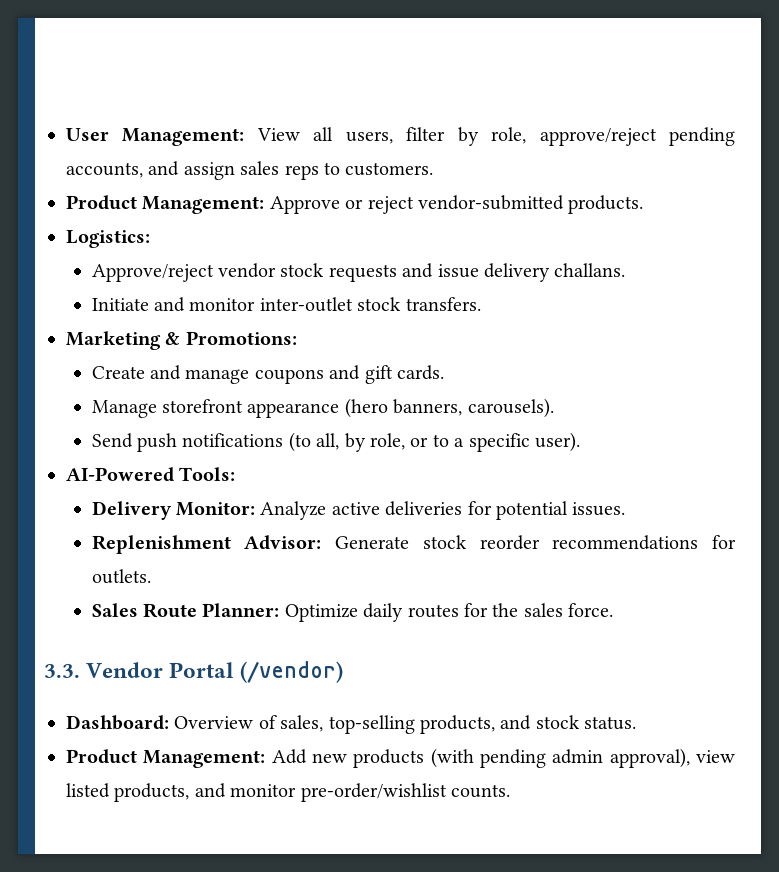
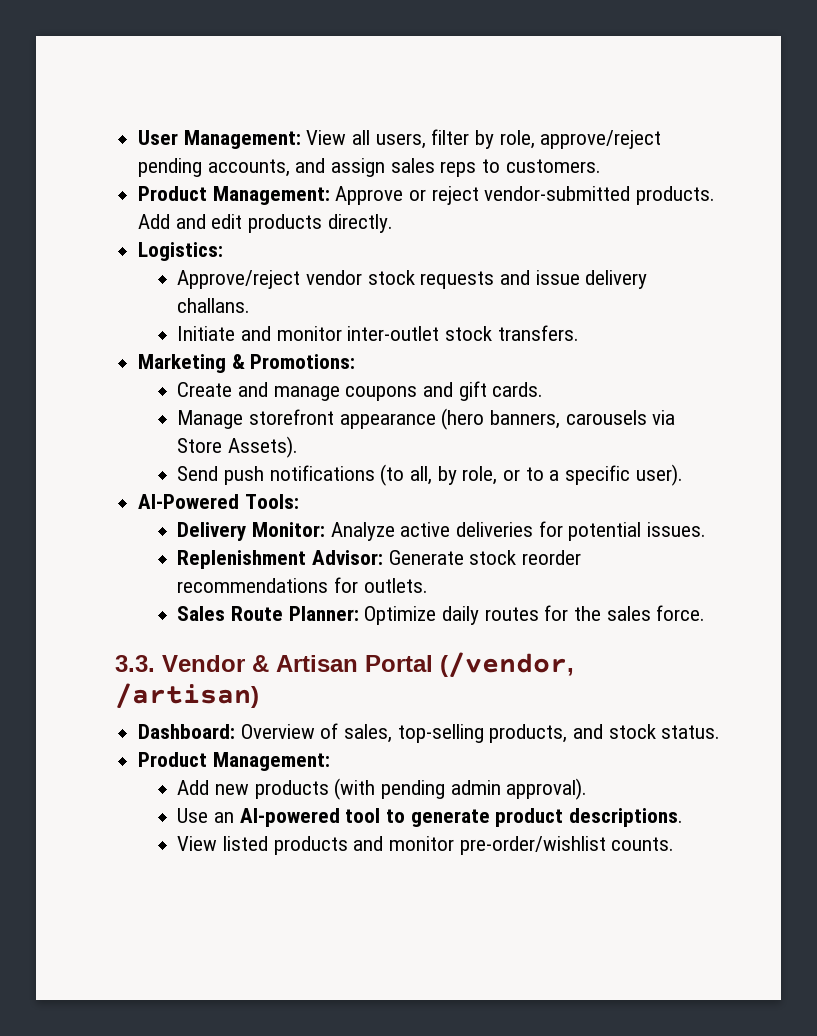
+ Add and edit products directly.
- Manage storefront appearance (hero banners, carousels).
+ Manage storefront appearance (hero banners, carousels via Store Assets).
- 3.3. Vendor Portal (/vendor)
+ 3.3. Vendor & Artisan Portal (/vendor, /artisan)
  Dashboard: Overview of sales, top-selling products, and stock status.
- Product Management: Add new products (with pending admin approval), view listed products, and monitor pre-order/wishlist counts.
+ Product Management:
+ Add new products (with pending admin approval).
+ Use an AI-powered tool to generate product descriptions.
+ View listed products and monitor pre-order/wishlist counts.

